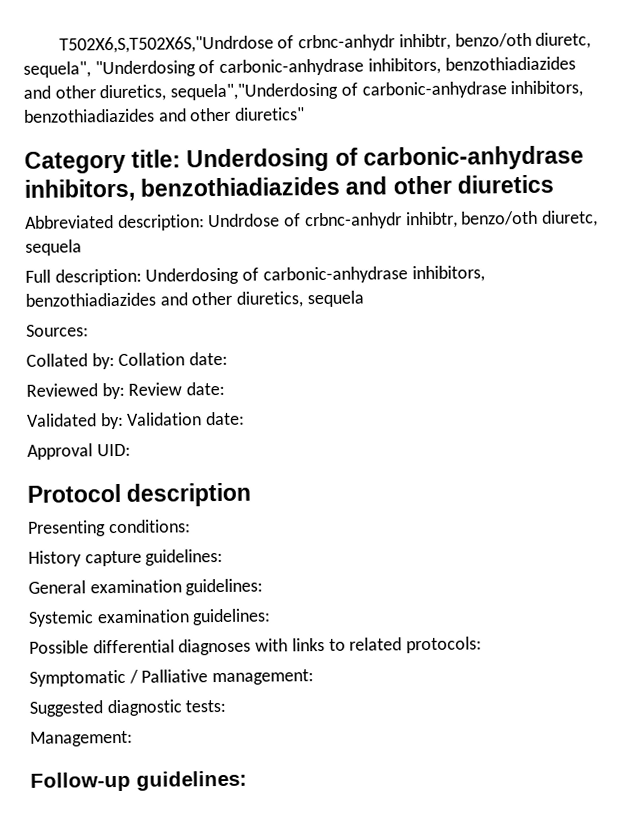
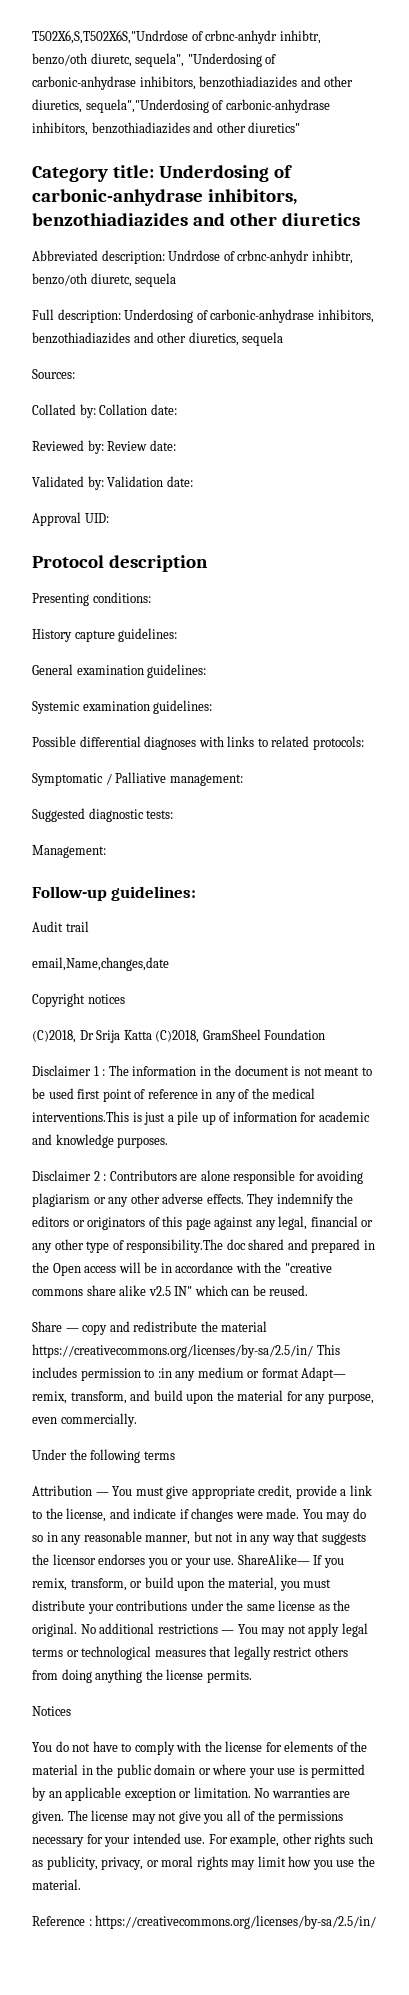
+ Audit trail
+ email,Name,changes,date
+ Copyright notices
+ (C)2018, Dr Srija Katta (C)2018, GramSheel Foundation
+ Disclaimer 1 : The information in the document is not meant to be used first point of reference in any of the medical interventions.This is just a pile up of information for academic and knowledge purposes.
+ Disclaimer 2 : Contributors are alone responsible for avoiding plagiarism or any other adverse effects. They indemnify the editors or originators of this page against any legal, financial or any other type of responsibility.The doc shared and prepared in the Open access will be in accordance with the "creative commons share alike v2.5 IN" which can be reused.
+ Share — copy and redistribute the material https://creativecommons.org/licenses/by-sa/2.5/in/ This includes permission to :in any medium or format Adapt— remix, transform, and build upon the material for any purpose, even commercially.
+ Under the following terms
+ Attribution — You must give appropriate credit, provide a link to the license, and indicate if changes were made. You may do so in any reasonable manner, but not in any way that suggests the licensor endorses you or your use. ShareAlike— If you remix, transform, or build upon the material, you must distribute your contributions under the same license as the original. No additional restrictions — You may not apply legal terms or technological measures that legally restrict others from doing anything the license permits.
+ Notices
+ You do not have to comply with the license for elements of the material in the public domain or where your use is permitted by an applicable exception or limitation. No warranties are given. The license may not give you all of the permissions necessary for your intended use. For example, other rights such as publicity, privacy, or moral rights may limit how you use the material.
+ Reference : https://creativecommons.org/licenses/by-sa/2.5/in/

